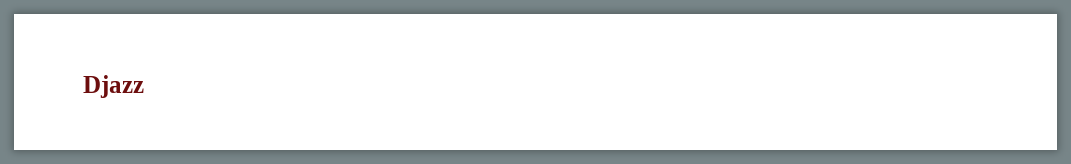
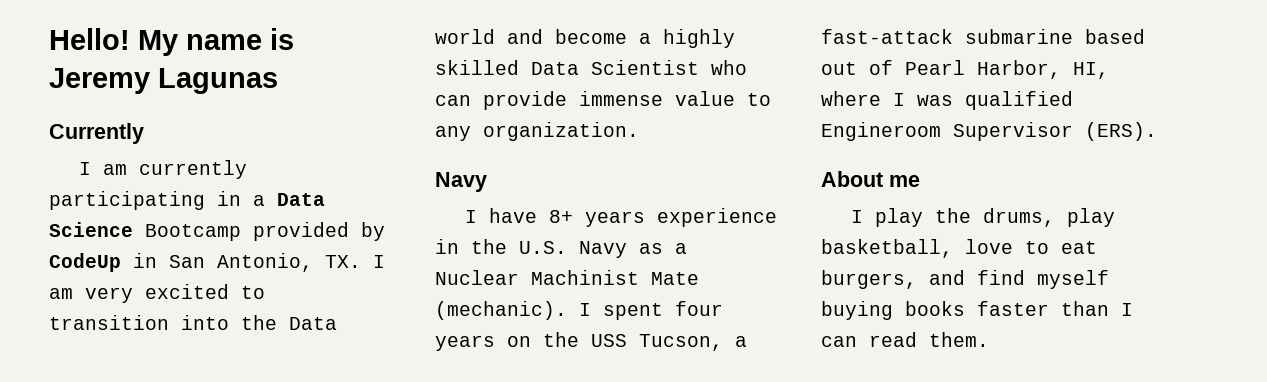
- Djazz
+ Hello! My name is Jeremy Lagunas
+ Currently
+ I am currently participating in a Data Science Bootcamp provided by CodeUp in San Antonio, TX. I am very excited to transition into the Data world and become a highly skilled Data Scientist who can provide immense value to any organization.
+ Navy
+ I have 8+ years experience in the U.S. Navy as a Nuclear Machinist Mate (mechanic). I spent four years on the USS Tucson, a fast-attack submarine based out of Pearl Harbor, HI, where I was qualified Engineroom Supervisor (ERS).
+ About me
+ I play the drums, play basketball, love to eat burgers, and find myself buying books faster than I can read them.

